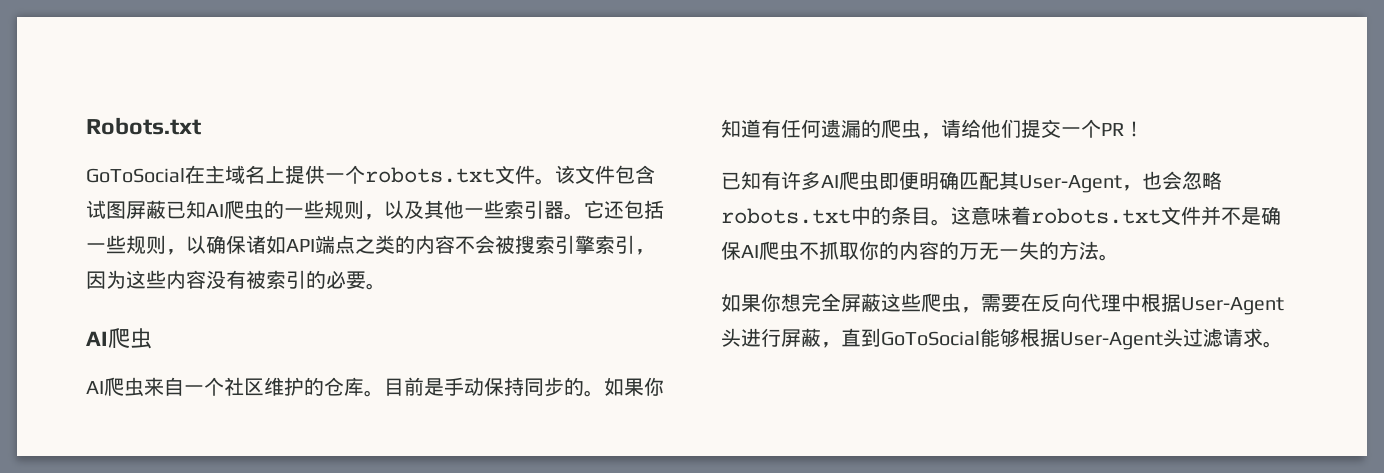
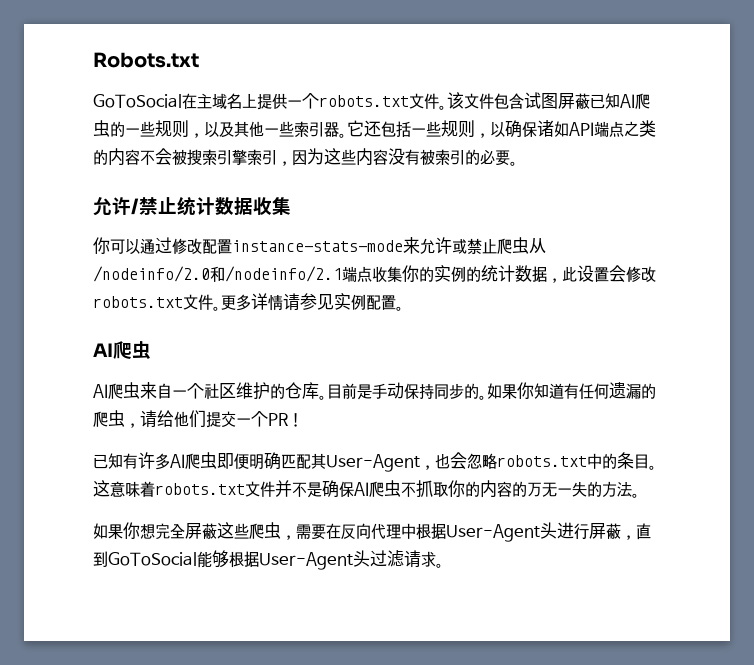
+ 允许/禁止统计数据收集
+ 你可以通过修改配置instance-stats-mode来允许或禁止爬虫从/nodeinfo/2.0和/nodeinfo/2.1端点收集你的实例的统计数据，此设置会修改robots.txt文件。更多详情请参见实例配置。

